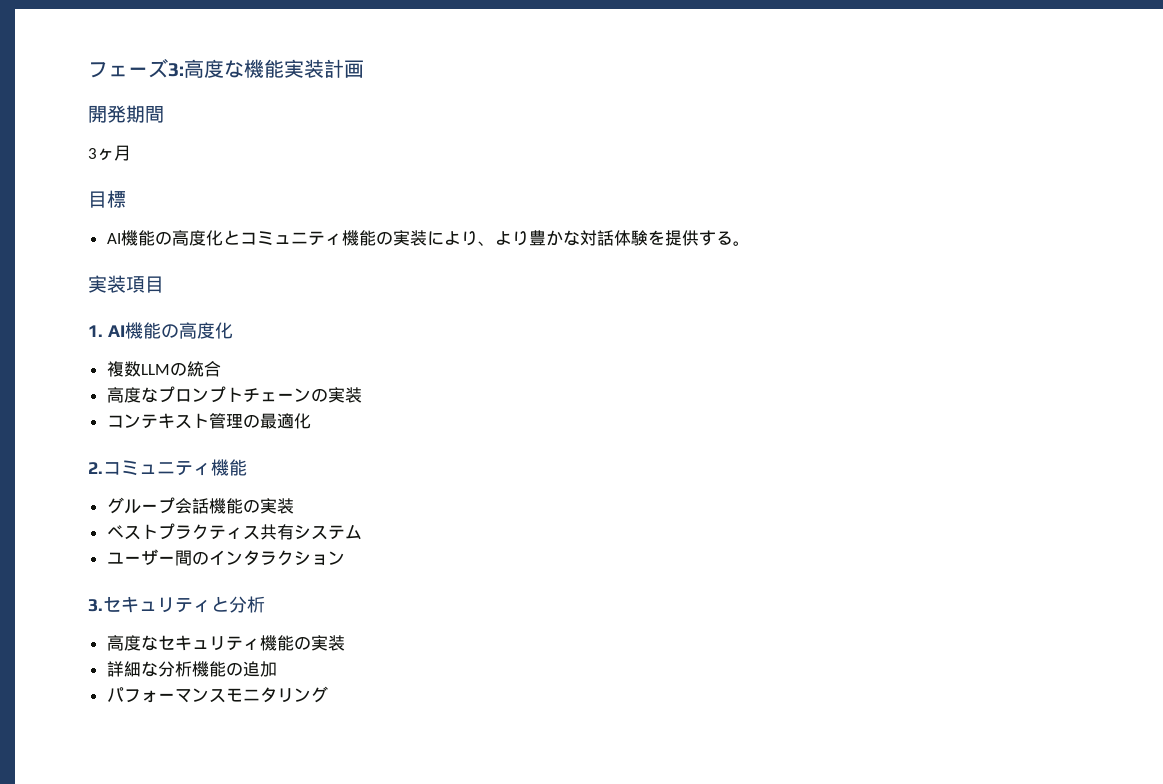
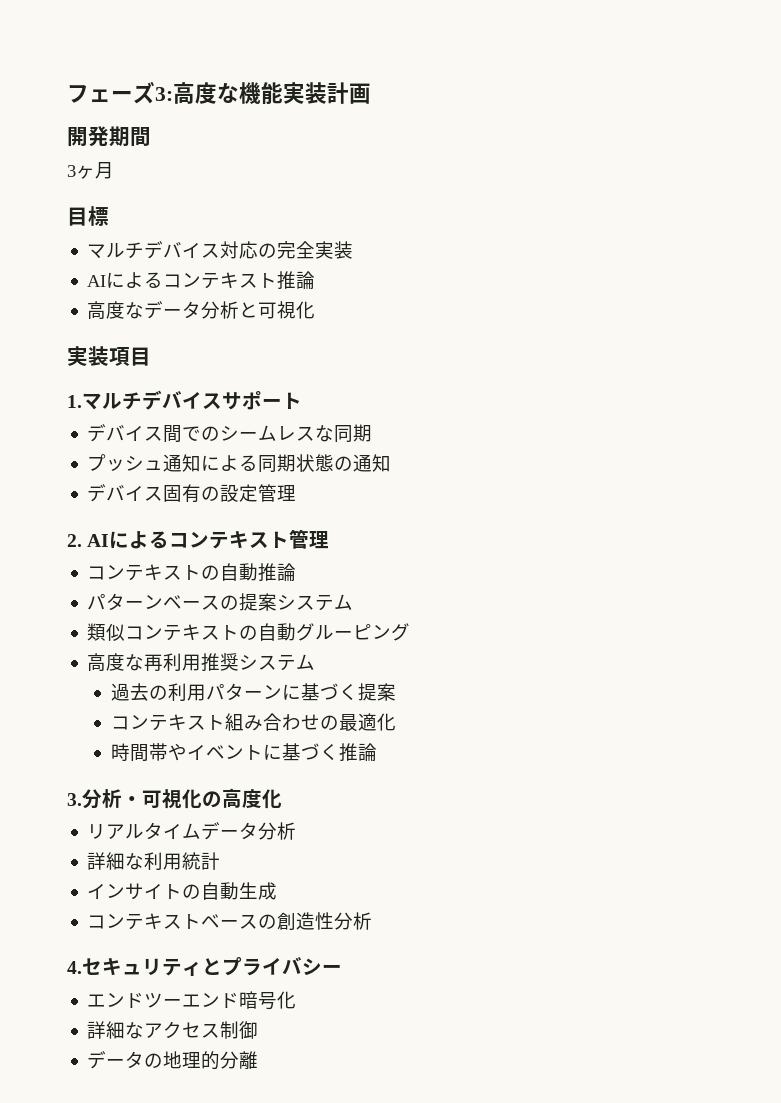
- AI機能の高度化とコミュニティ機能の実装により、より豊かな対話体験を提供する。
+ マルチデバイス対応の完全実装
+ AIによるコンテキスト推論
+ 高度なデータ分析と可視化
  実装項目
- 1. AI機能の高度化
- 複数LLMの統合
- 高度なプロンプトチェーンの実装
- コンテキスト管理の最適化
- 2.コミュニティ機能
- グループ会話機能の実装
- ベストプラクティス共有システム
- ユーザー間のインタラクション
- 3.セキュリティと分析
- 高度なセキュリティ機能の実装
- 詳細な分析機能の追加
- パフォーマンスモニタリング
+ 1.マルチデバイスサポート
+ デバイス間でのシームレスな同期
+ プッシュ通知による同期状態の通知
+ デバイス固有の設定管理
+ 2. AIによるコンテキスト管理
+ コンテキストの自動推論
+ パターンベースの提案システム
+ 類似コンテキストの自動グルーピング
+ 高度な再利用推奨システム
+ 過去の利用パターンに基づく提案
+ コンテキスト組み合わせの最適化
+ 時間帯やイベントに基づく推論
+ 3.分析・可視化の高度化
+ リアルタイムデータ分析
+ 詳細な利用統計
+ インサイトの自動生成
+ コンテキストベースの創造性分析
+ 4.セキュリティとプライバシー
+ エンドツーエンド暗号化
+ 詳細なアクセス制御
+ データの地理的分離

